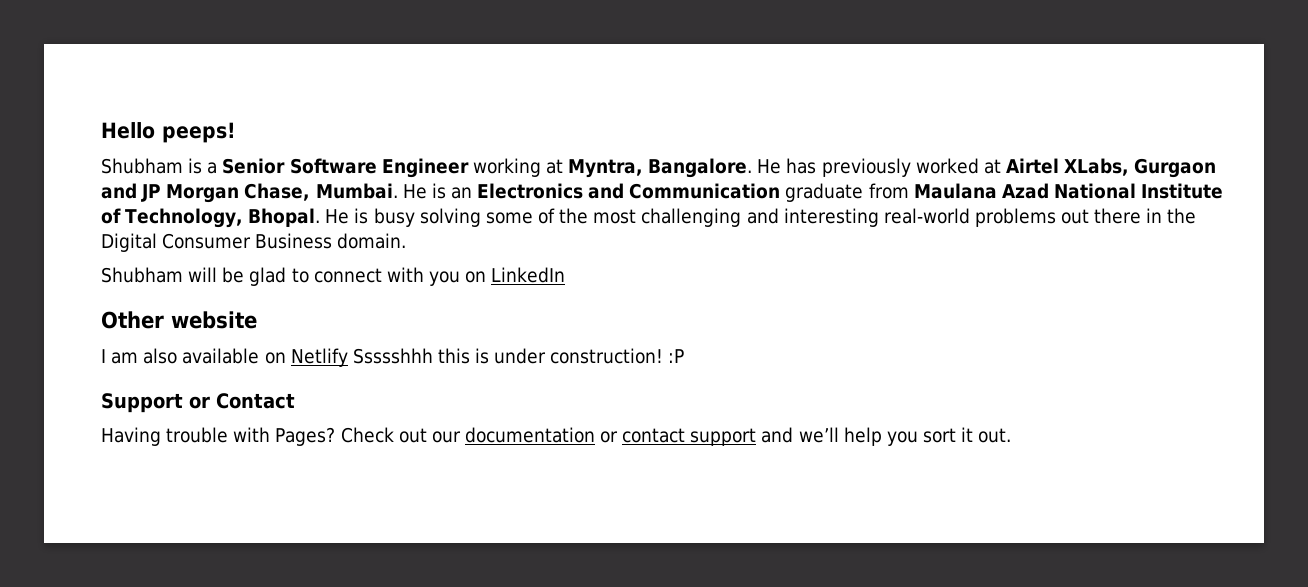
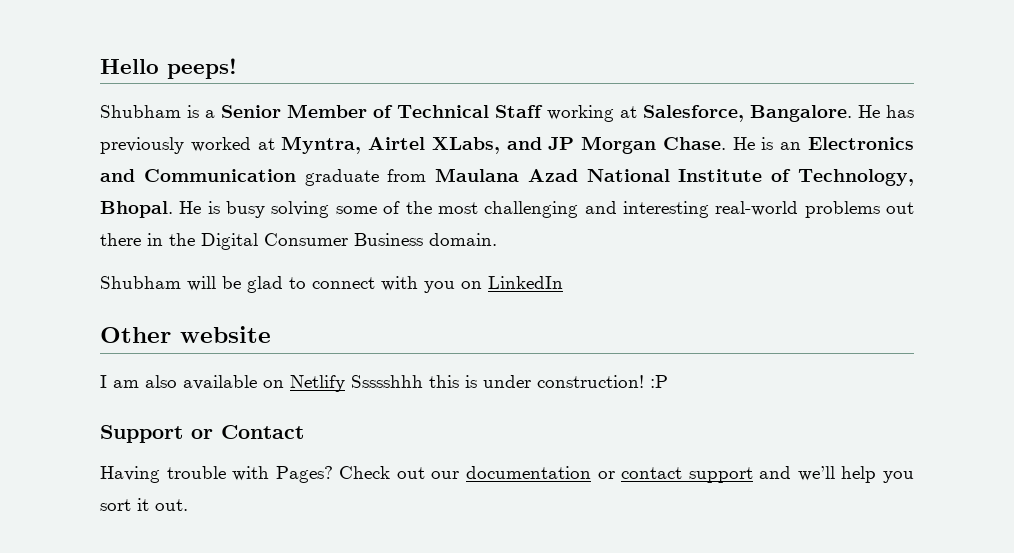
- Shubham is a Senior Software Engineer working at Myntra, Bangalore.
+ Shubham is a Senior Member of Technical Staff working at Salesforce, Bangalore.
- He has previously worked at Airtel XLabs, Gurgaon and JP Morgan Chase, Mumbai.
+ He has previously worked at Myntra, Airtel XLabs, and JP Morgan Chase.

